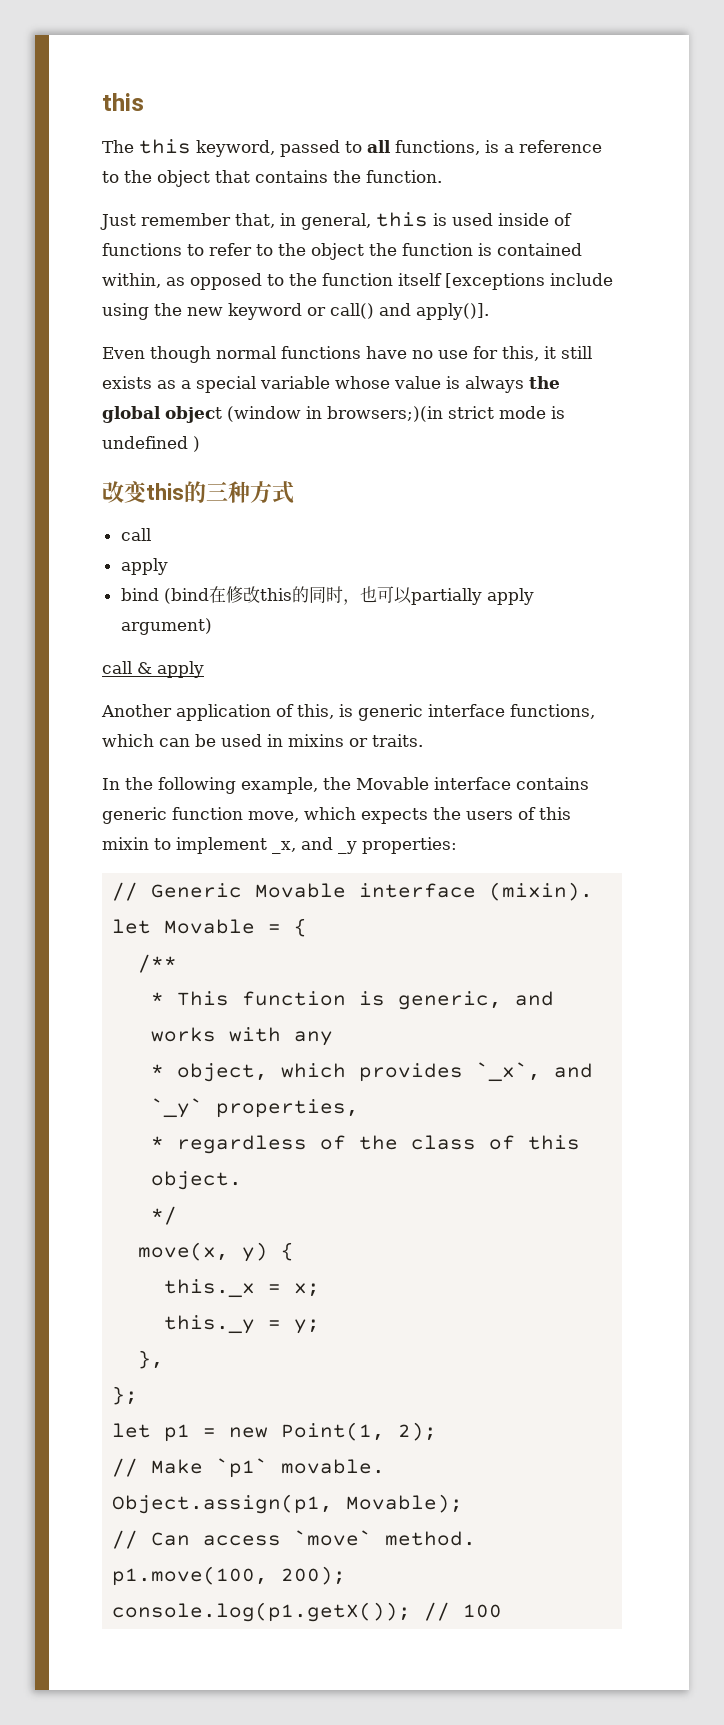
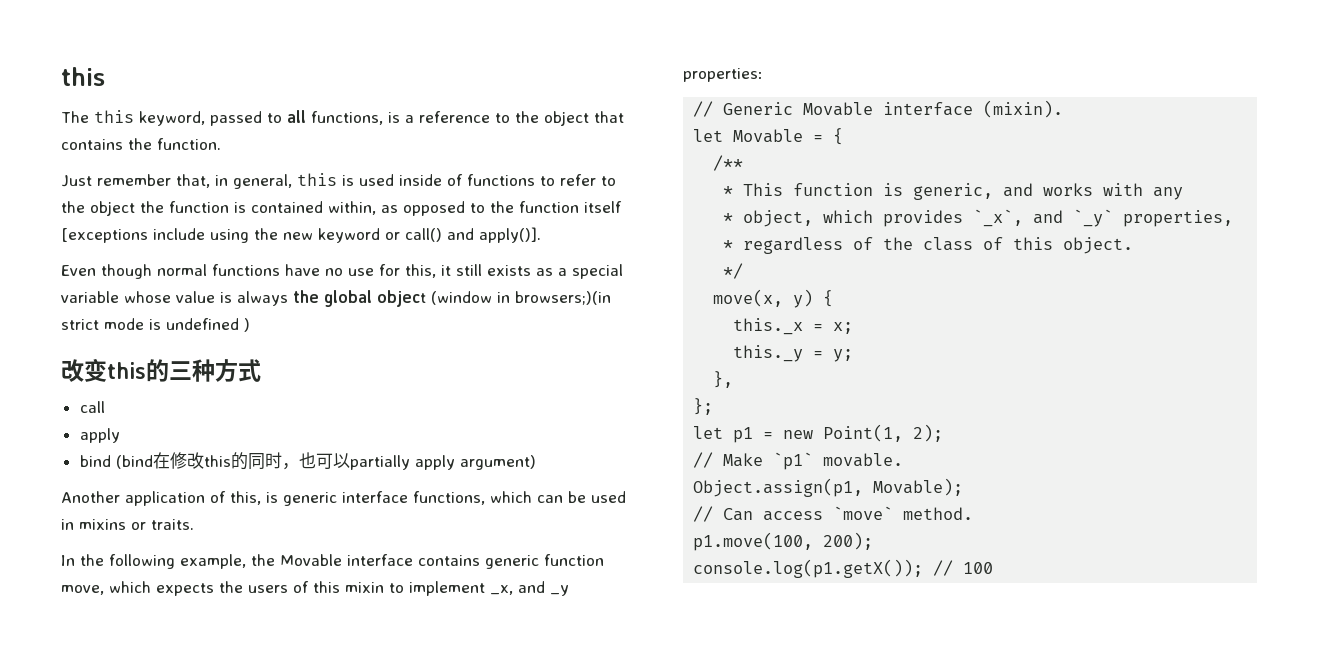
- call & apply

